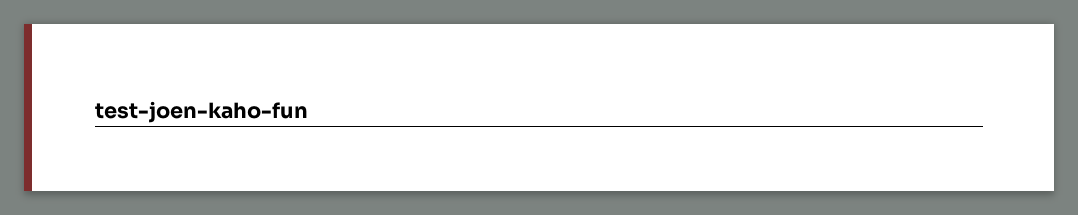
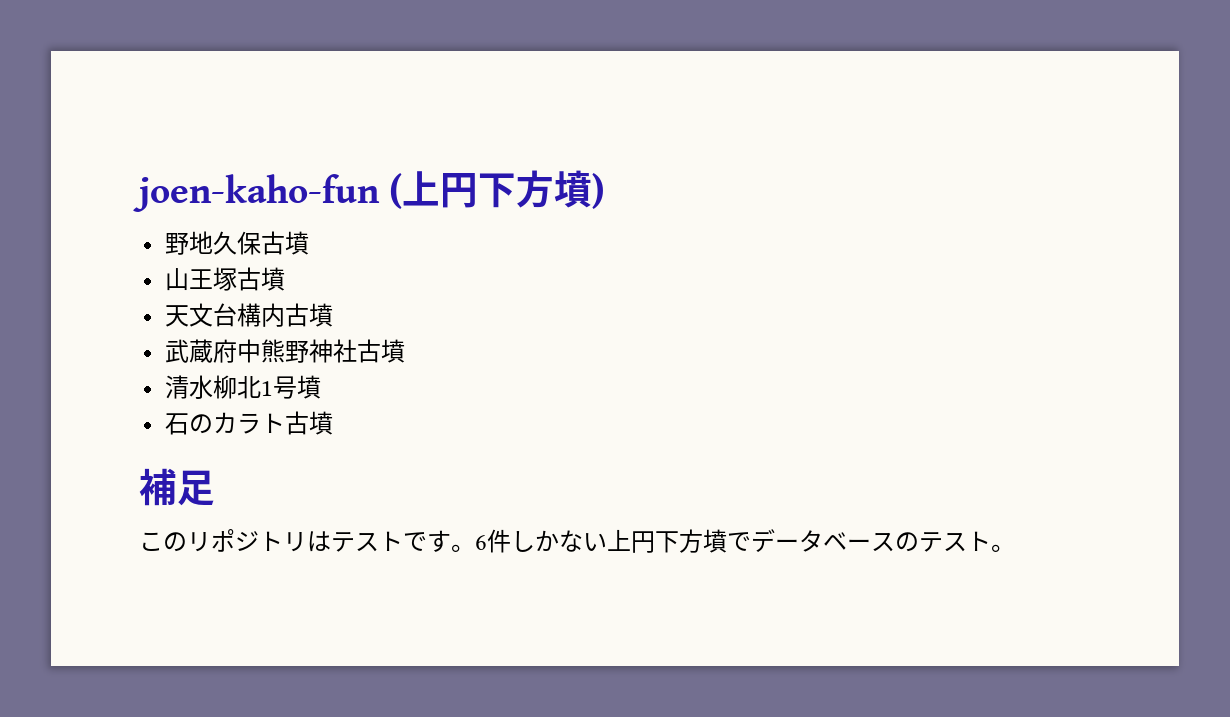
- test-joen-kaho-fun
+ joen-kaho-fun (上円下方墳)
+ 野地久保古墳
+ 山王塚古墳
+ 天文台構内古墳
+ 武蔵府中熊野神社古墳
+ 清水柳北1号墳
+ 石のカラト古墳
+ 補足
+ このリポジトリはテストです。6件しかない上円下方墳でデータベースのテスト。

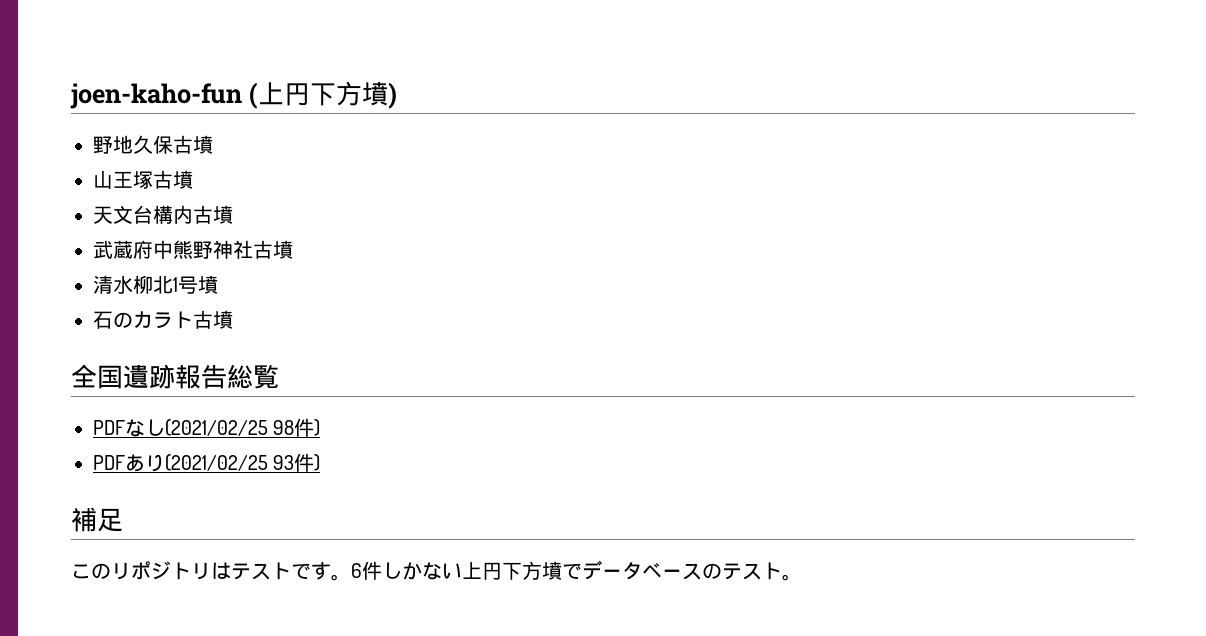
+ 全国遺跡報告総覧
+ PDFなし(2021/02/25 98件)
+ PDFあり(2021/02/25 93件)

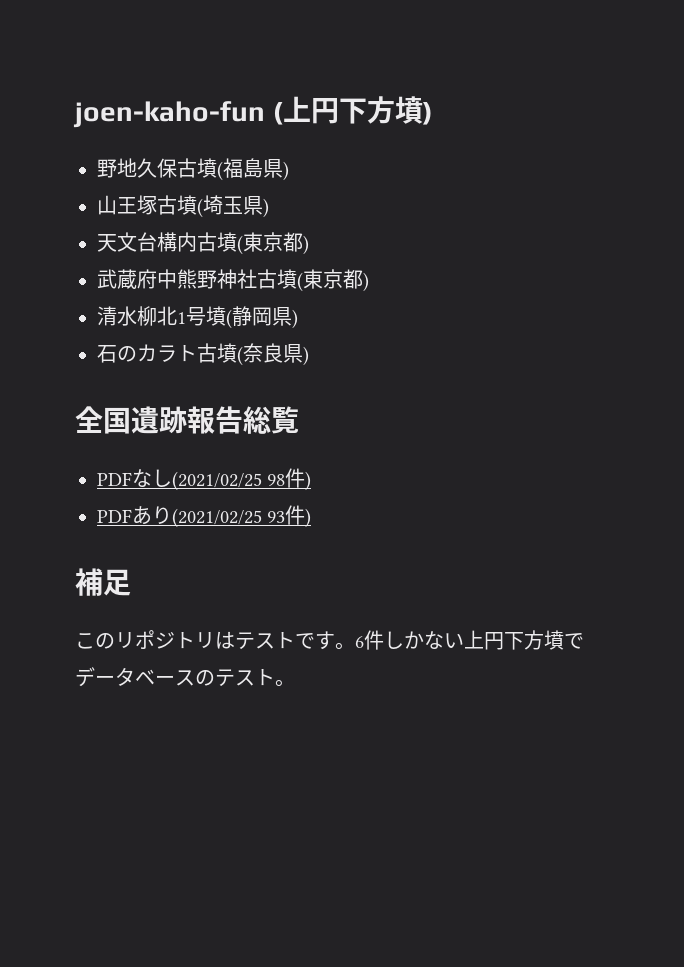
- 野地久保古墳
+ 野地久保古墳(福島県)
- 山王塚古墳
+ 山王塚古墳(埼玉県)
- 天文台構内古墳
+ 天文台構内古墳(東京都)
- 武蔵府中熊野神社古墳
+ 武蔵府中熊野神社古墳(東京都)
- 清水柳北1号墳
+ 清水柳北1号墳(静岡県)
- 石のカラト古墳
+ 石のカラト古墳(奈良県)

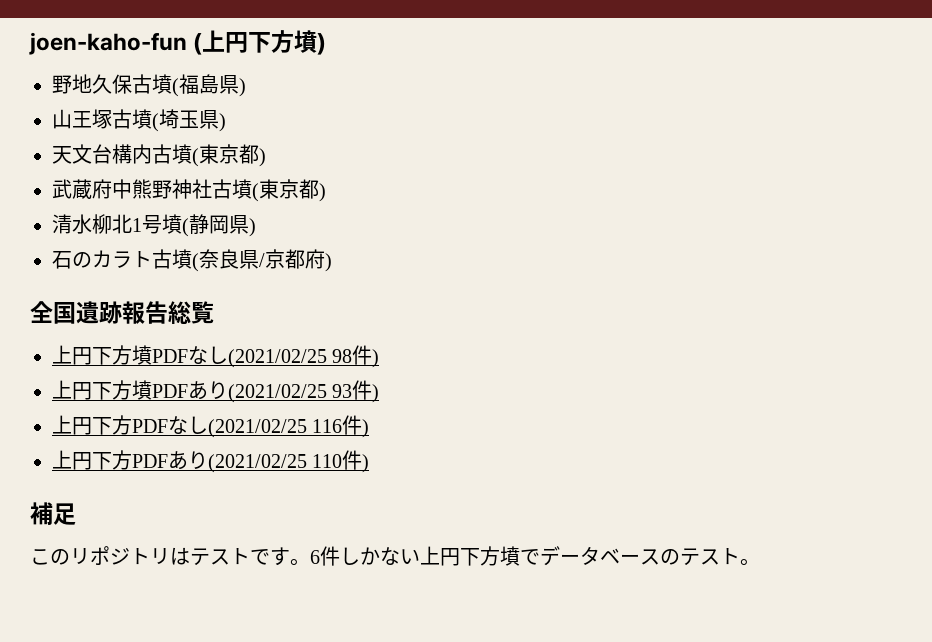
- 石のカラト古墳(奈良県)
+ 石のカラト古墳(奈良県/京都府)
- PDFなし(2021/02/25 98件)
+ 上円下方墳PDFなし(2021/02/25 98件)
- PDFあり(2021/02/25 93件)
+ 上円下方墳PDFあり(2021/02/25 93件)
+ 上円下方PDFなし(2021/02/25 116件)
+ 上円下方PDFあり(2021/02/25 110件)

